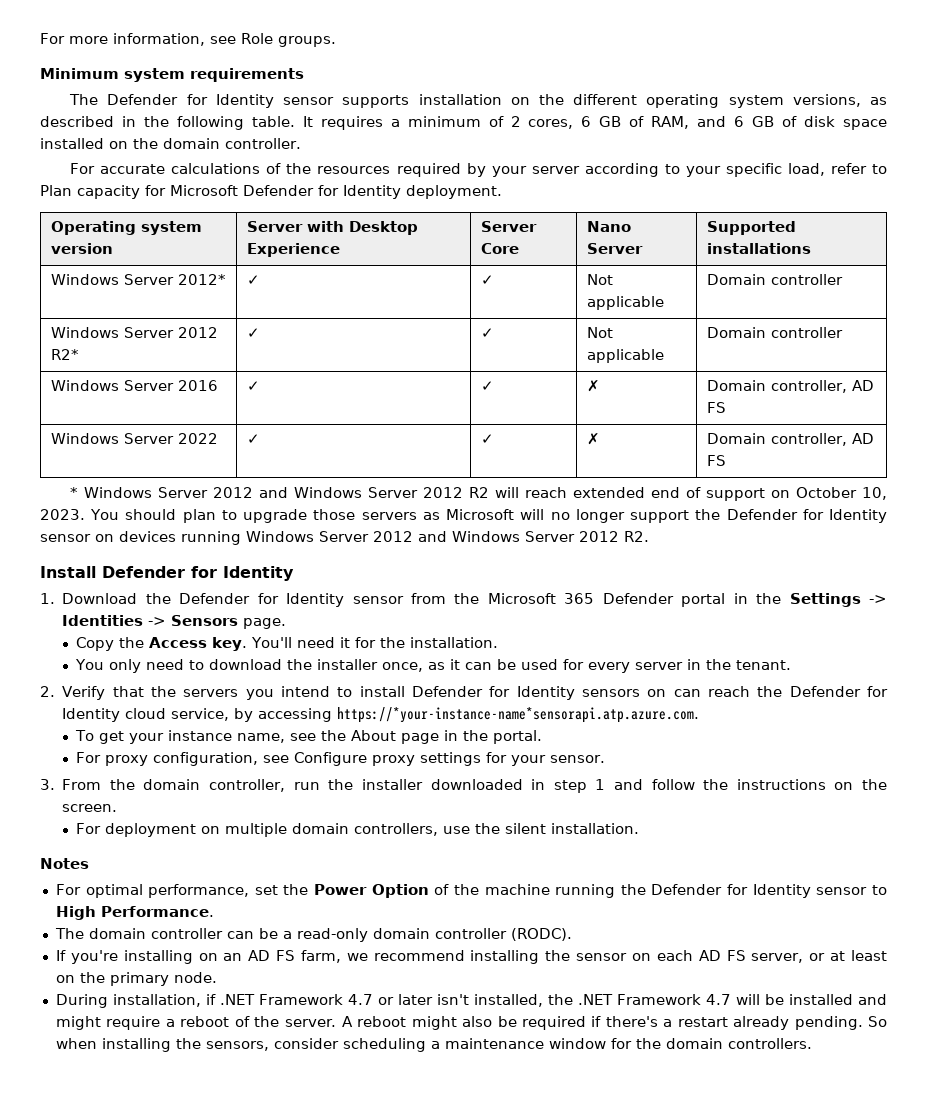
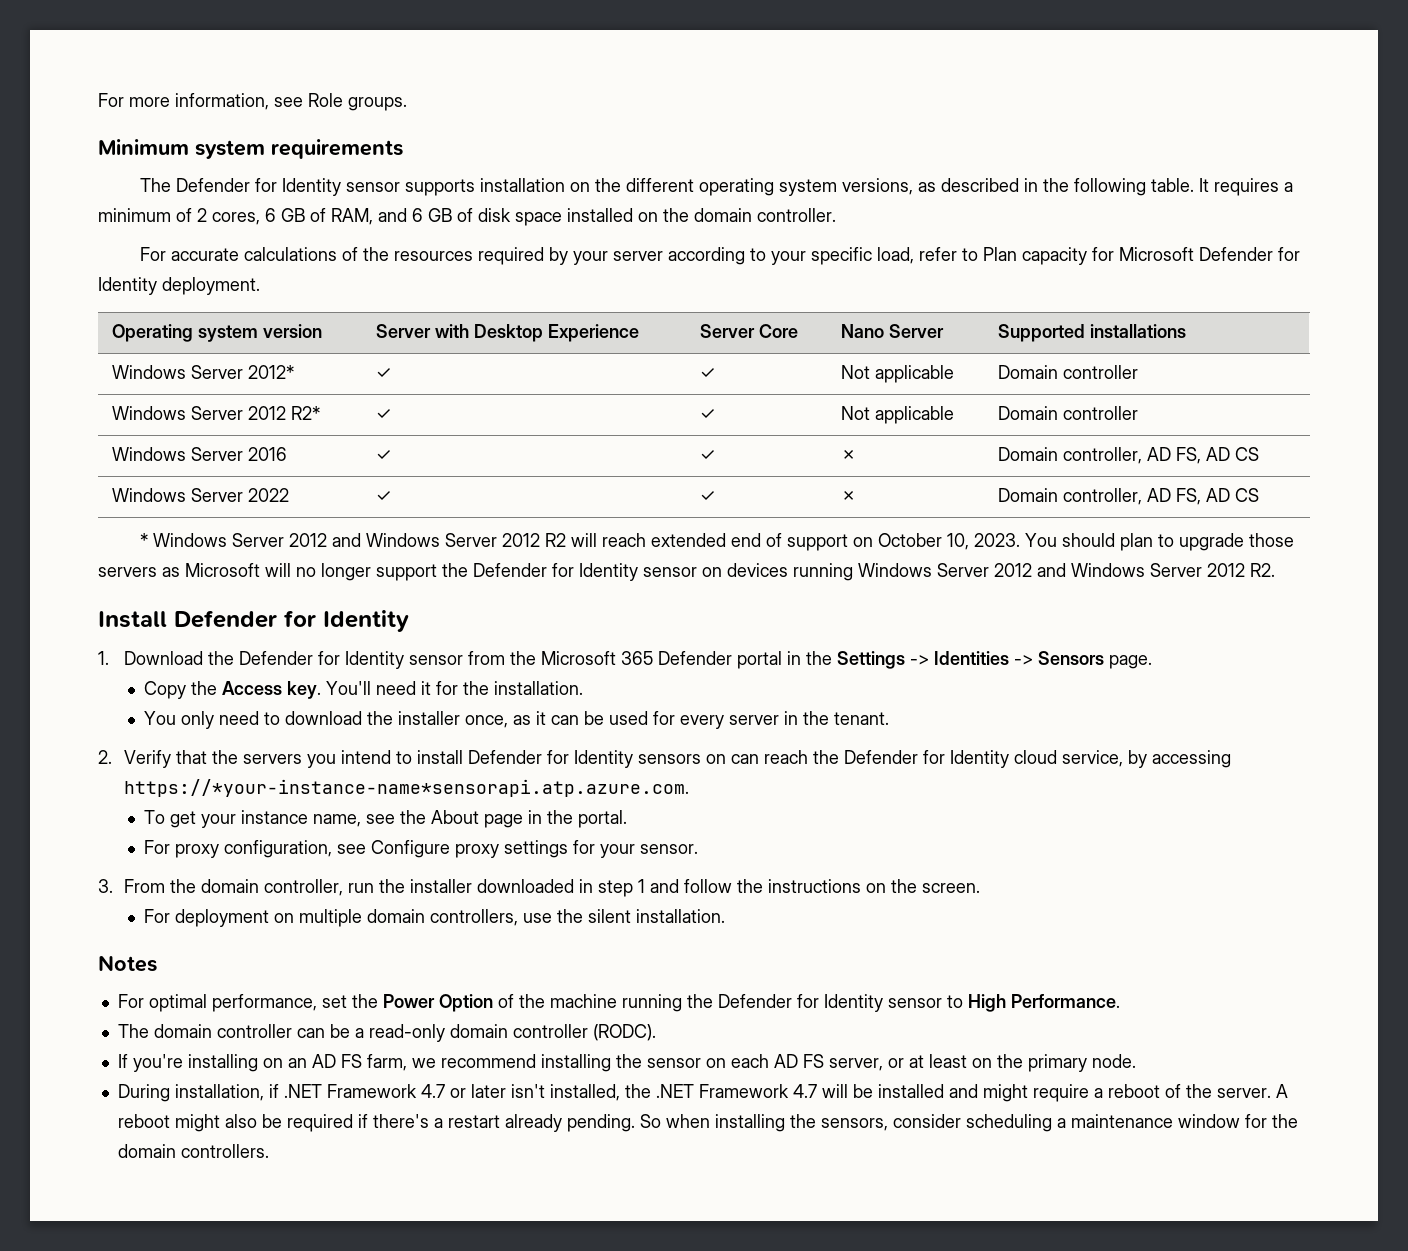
- Windows Server 2016 | ✓ | ✓ | ✗ | Domain controller, AD FS
+ Windows Server 2016 | ✓ | ✓ | ✗ | Domain controller, AD FS, AD CS
- Windows Server 2022 | ✓ | ✓ | ✗ | Domain controller, AD FS
+ Windows Server 2022 | ✓ | ✓ | ✗ | Domain controller, AD FS, AD CS

